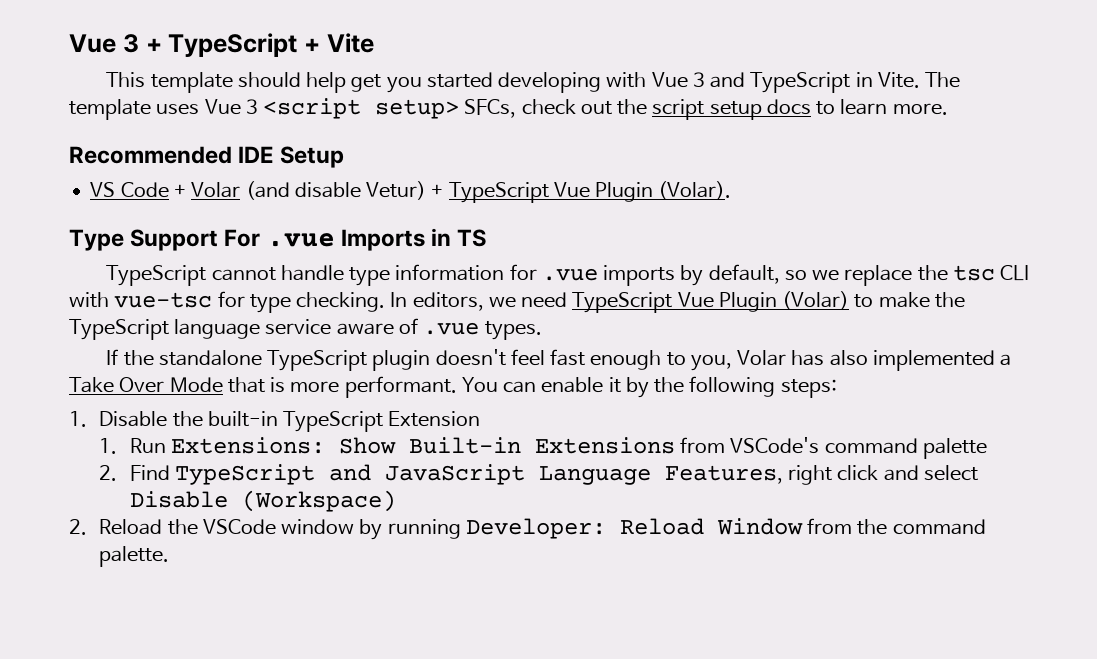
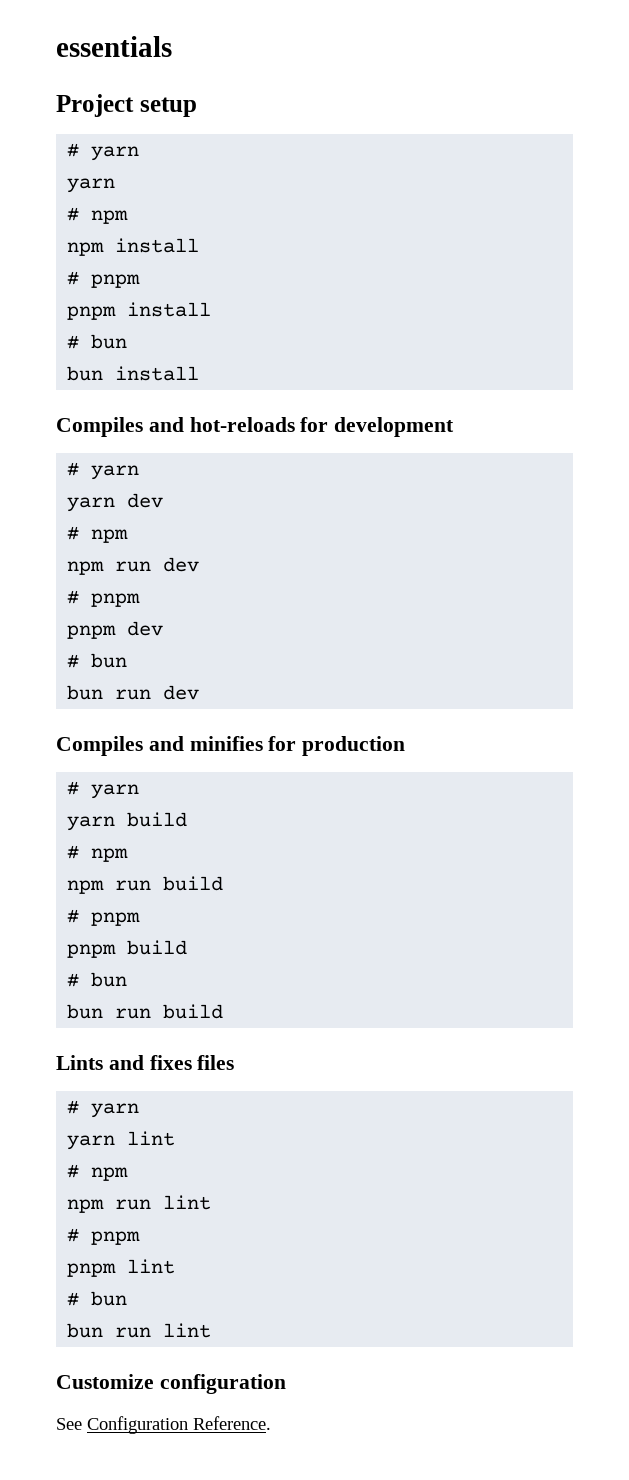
- Vue 3 + TypeScript + Vite
- This template should help get you started developing with Vue 3 and TypeScript in Vite. The template uses Vue 3 <script setup> SFCs, check out the script setup docs to learn more.
- Recommended IDE Setup
- VS Code + Volar (and disable Vetur) + TypeScript Vue Plugin (Volar).
- Type Support For .vue Imports in TS
- TypeScript cannot handle type information for .vue imports by default, so we replace the tsc CLI with vue-tsc for type checking. In editors, we need TypeScript Vue Plugin (Volar) to make the TypeScript language service aware of .vue types.
- If the standalone TypeScript plugin doesn't feel fast enough to you, Volar has also implemented a Take Over Mode that is more performant. You can enable it by the following steps:
- 1. Disable the built-in TypeScript Extension
- 1. Run Extensions: Show Built-in Extensions from VSCode's command palette
- 2. Find TypeScript and JavaScript Language Features, right click and select Disable (Workspace)
- 2. Reload the VSCode window by running Developer: Reload Window from the command palette.
+ essentials
+ Project setup
+ # yarn
+ yarn
+ # npm
+ npm install
+ # pnpm
+ pnpm install
+ # bun
+ bun install
+ Compiles and hot-reloads for development
+ # yarn
+ yarn dev
+ # npm
+ npm run dev
+ # pnpm
+ pnpm dev
+ # bun
+ bun run dev
+ Compiles and minifies for production
+ # yarn
+ yarn build
+ # npm
+ npm run build
+ # pnpm
+ pnpm build
+ # bun
+ bun run build
+ Lints and fixes files
+ # yarn
+ yarn lint
+ # npm
+ npm run lint
+ # pnpm
+ pnpm lint
+ # bun
+ bun run lint
+ Customize configuration
+ See Configuration Reference.

